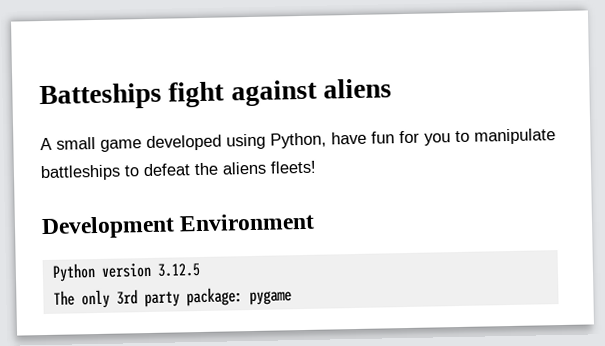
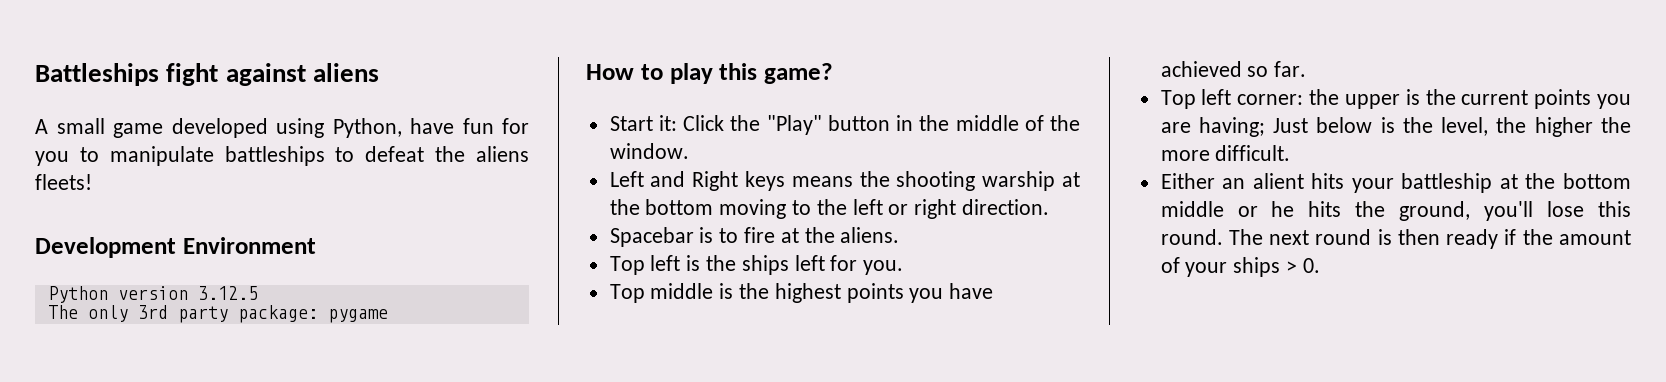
- Batteships fight against aliens
+ Battleships fight against aliens
+ How to play this game?
+ Start it: Click the "Play" button in the middle of the window.
+ Left and Right keys means the shooting warship at the bottom moving to the left or right direction.
+ Spacebar is to fire at the aliens.
+ Top left is the ships left for you.
+ Top middle is the highest points you have achieved so far.
+ Top left corner: the upper is the current points you are having; Just below is the level, the higher the more difficult.
+ Either an alient hits your battleship at the bottom middle or he hits the ground, you'll lose this round. The next round is then ready if the amount of your ships > 0.

